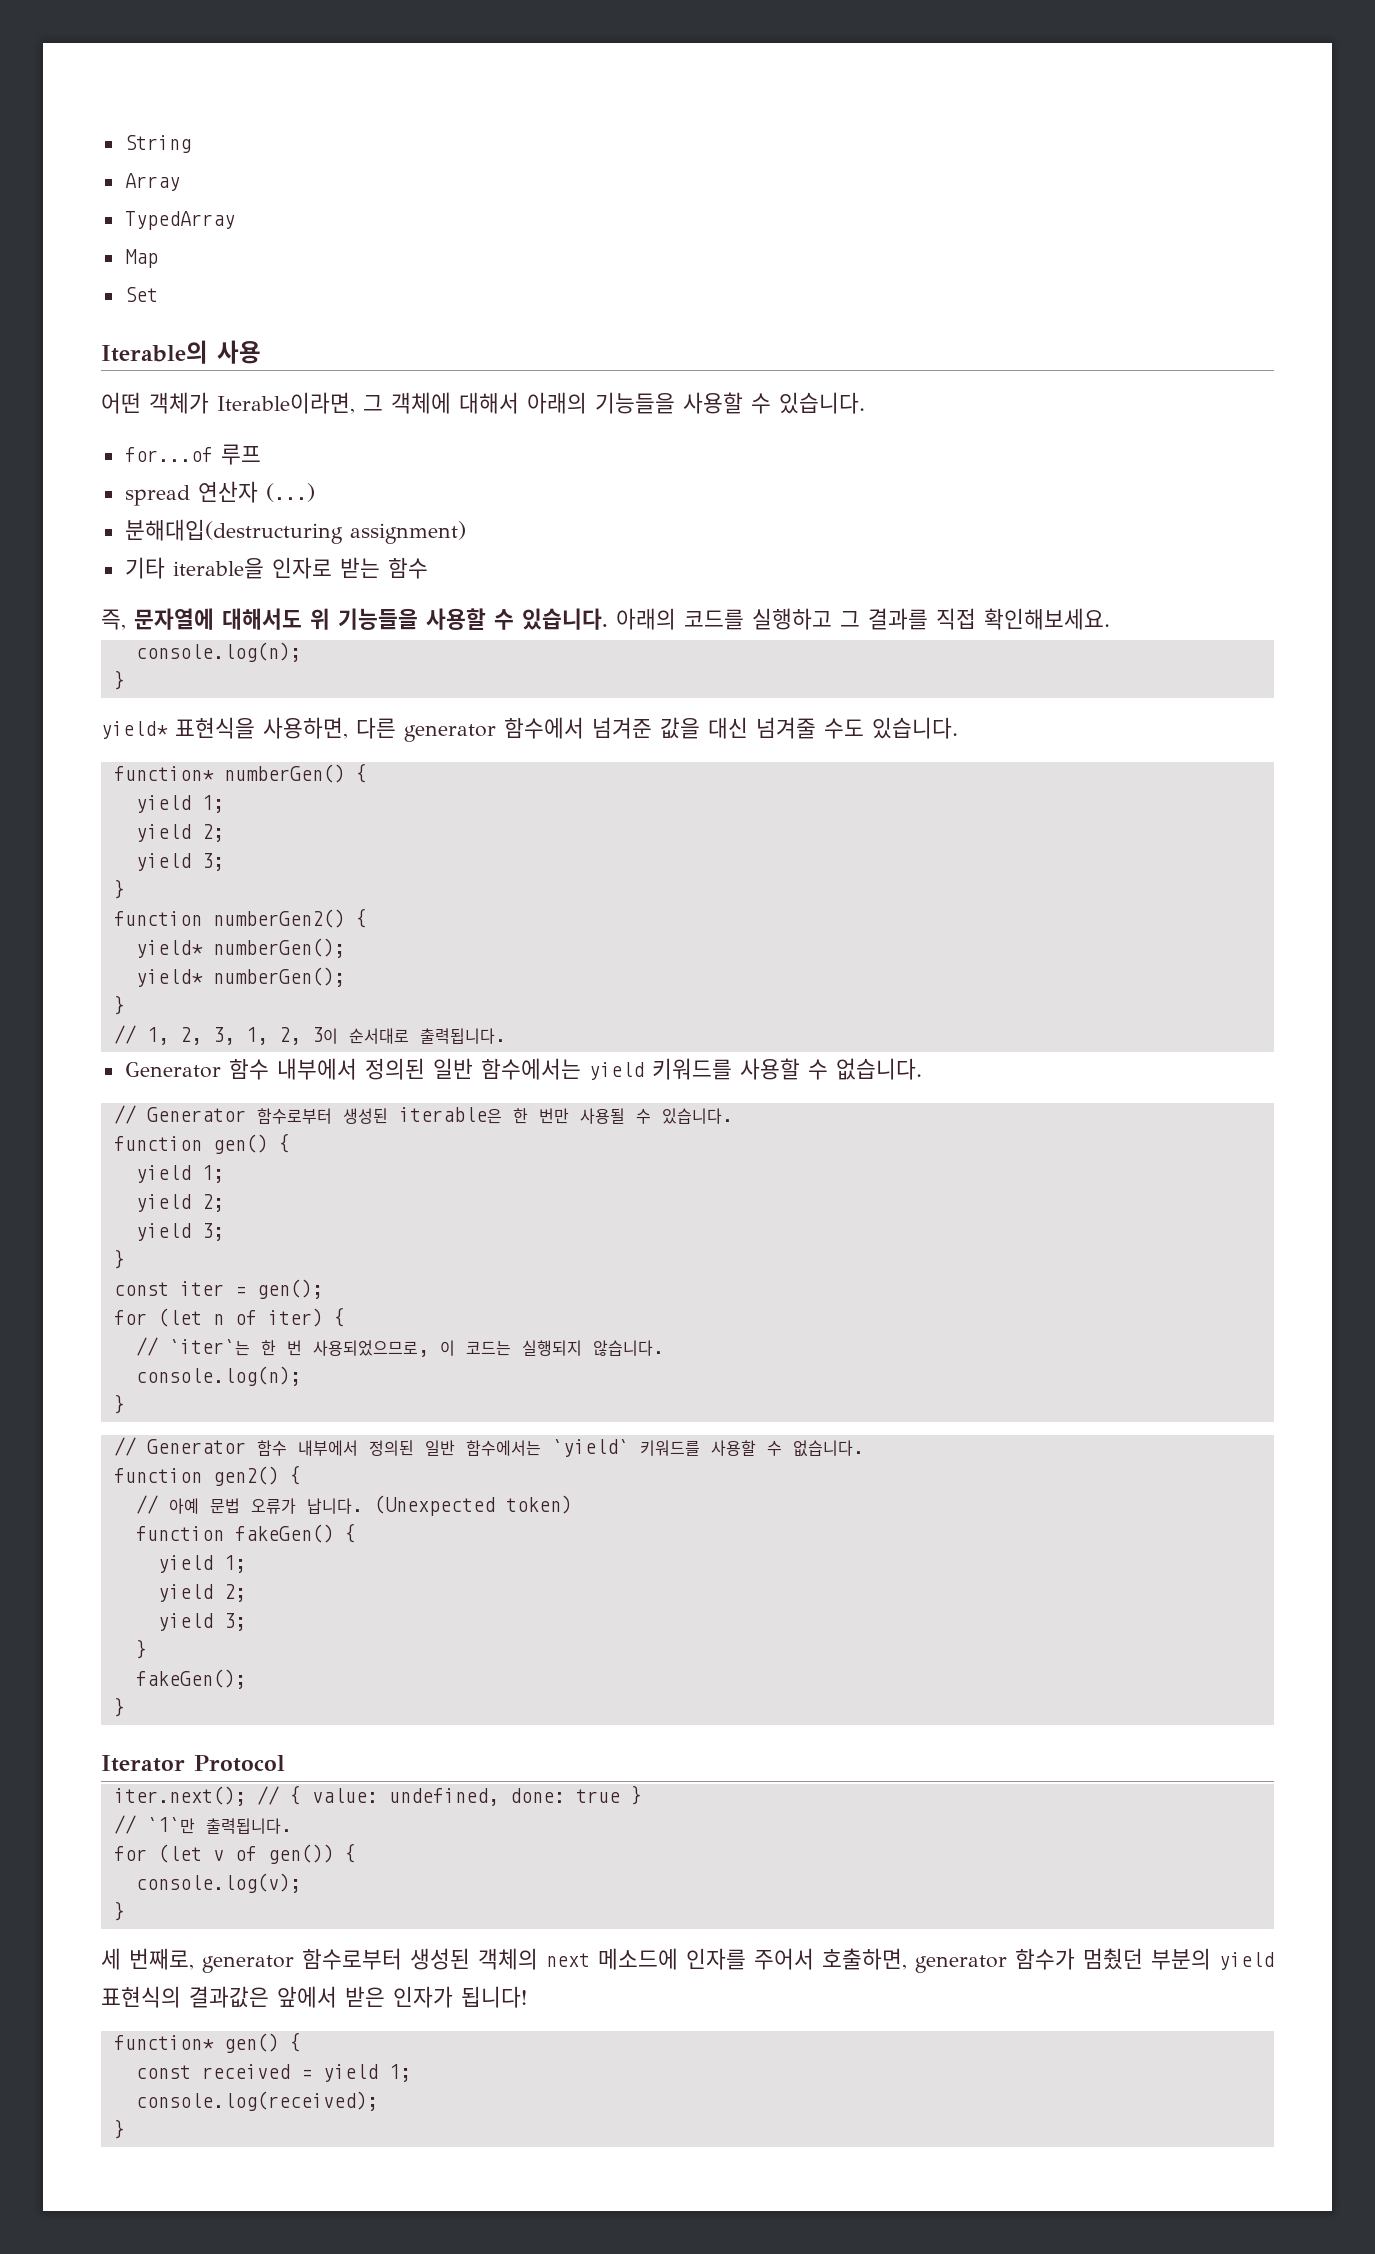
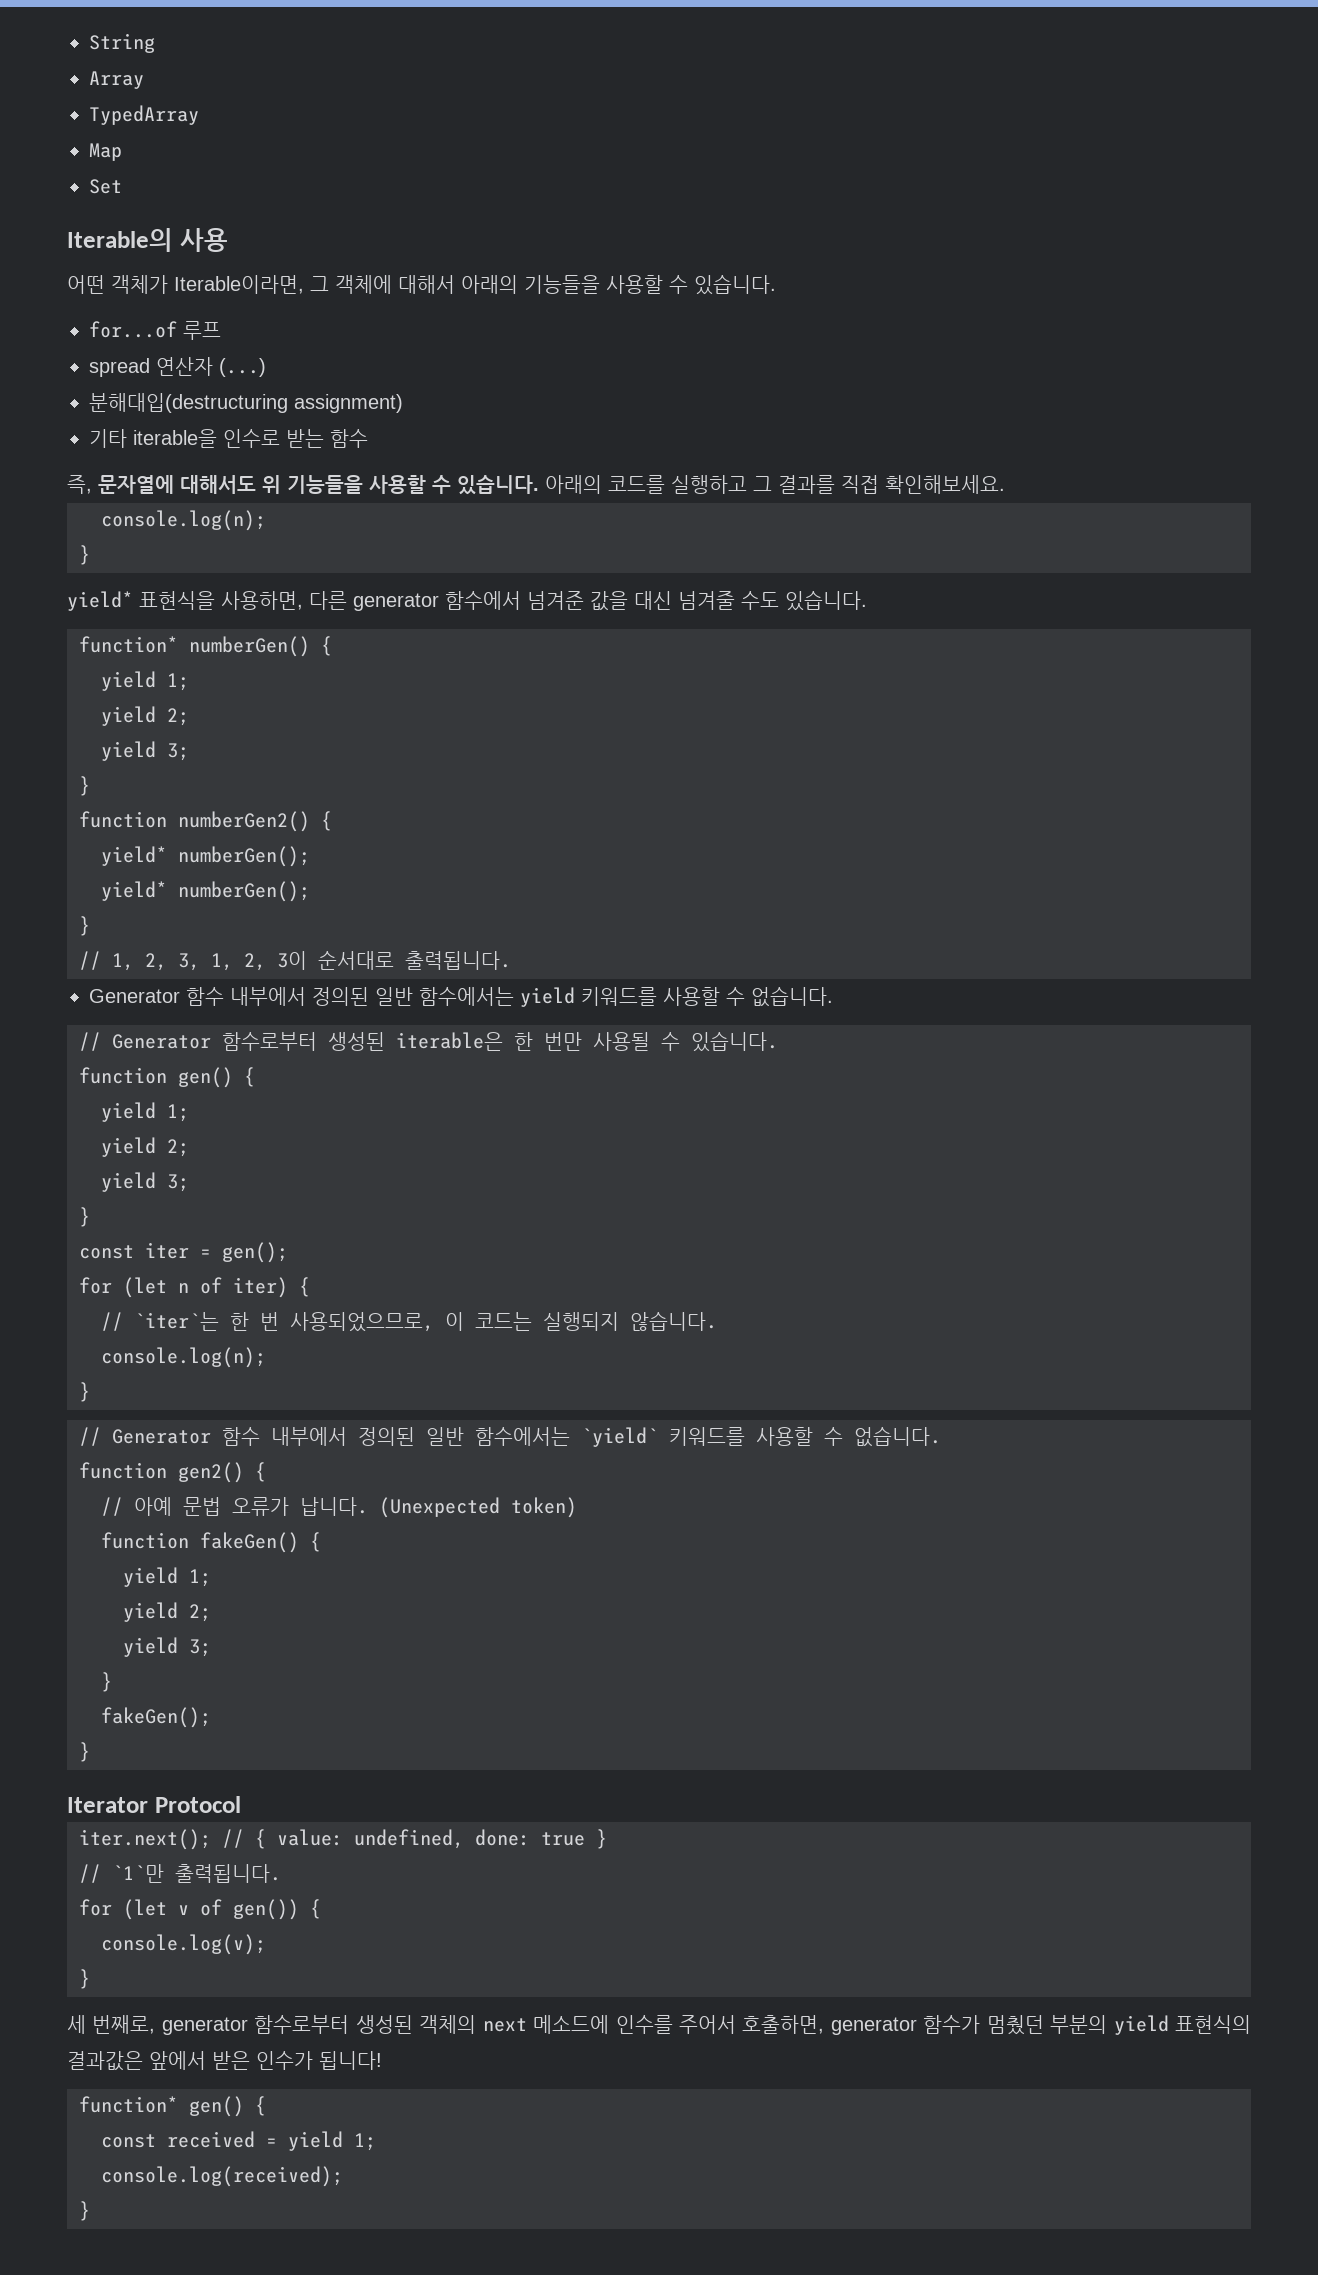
- 기타 iterable을 인자로 받는 함수
+ 기타 iterable을 인수로 받는 함수
- 세 번째로, generator 함수로부터 생성된 객체의 next 메소드에 인자를 주어서 호출하면, generator 함수가 멈췄던 부분의 yield 표현식의 결과값은 앞에서 받은 인자가 됩니다!
+ 세 번째로, generator 함수로부터 생성된 객체의 next 메소드에 인수를 주어서 호출하면, generator 함수가 멈췄던 부분의 yield 표현식의 결과값은 앞에서 받은 인수가 됩니다!

